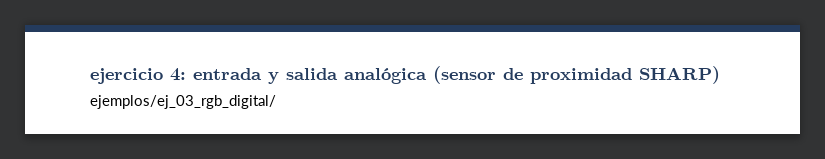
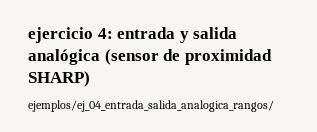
- ejemplos/ej_03_rgb_digital/
+ ejemplos/ej_04_entrada_salida_analogica_rangos/

